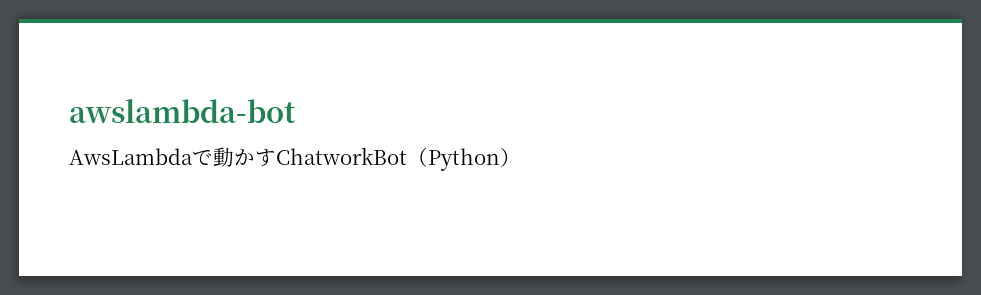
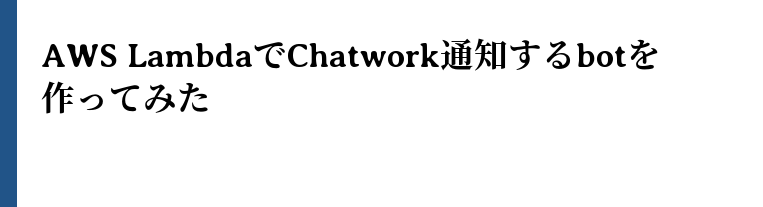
- awslambda-bot
- AwsLambdaで動かすChatworkBot（Python）
+ AWS LambdaでChatwork通知するbotを作ってみた

